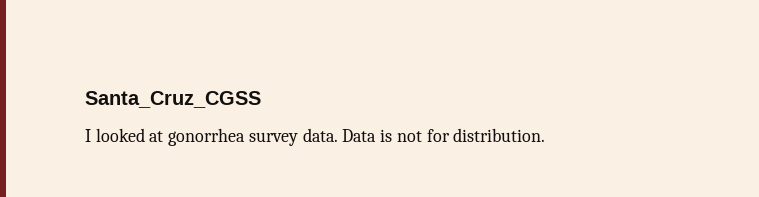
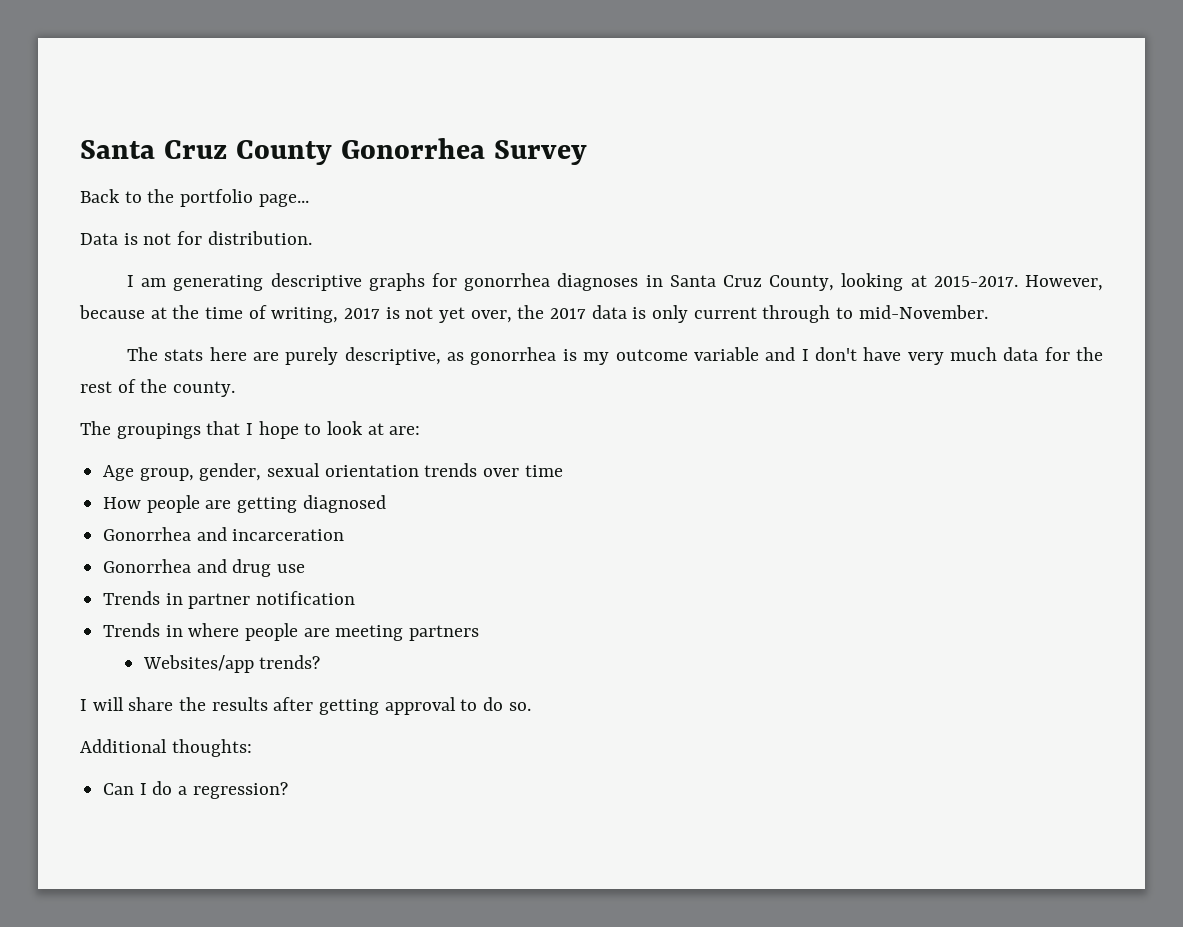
- Santa_Cruz_CGSS
- I looked at gonorrhea survey data. Data is not for distribution.
+ Santa Cruz County Gonorrhea Survey
+ Back to the portfolio page...
+ Data is not for distribution.
+ I am generating descriptive graphs for gonorrhea diagnoses in Santa Cruz County, looking at 2015-2017. However, because at the time of writing, 2017 is not yet over, the 2017 data is only current through to mid-November.
+ The stats here are purely descriptive, as gonorrhea is my outcome variable and I don't have very much data for the rest of the county.
+ The groupings that I hope to look at are:
+ Age group, gender, sexual orientation trends over time
+ How people are getting diagnosed
+ Gonorrhea and incarceration
+ Gonorrhea and drug use
+ Trends in partner notification
+ Trends in where people are meeting partners
+ Websites/app trends?
+ I will share the results after getting approval to do so.
+ Additional thoughts:
+ Can I do a regression?

